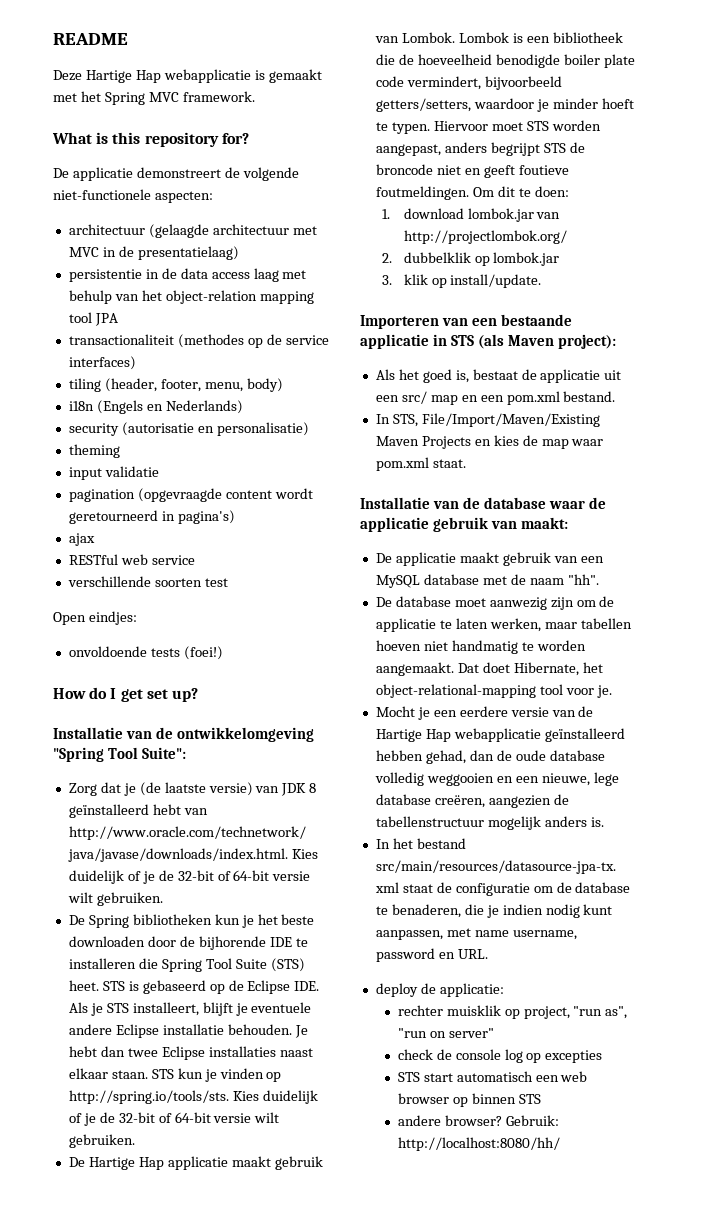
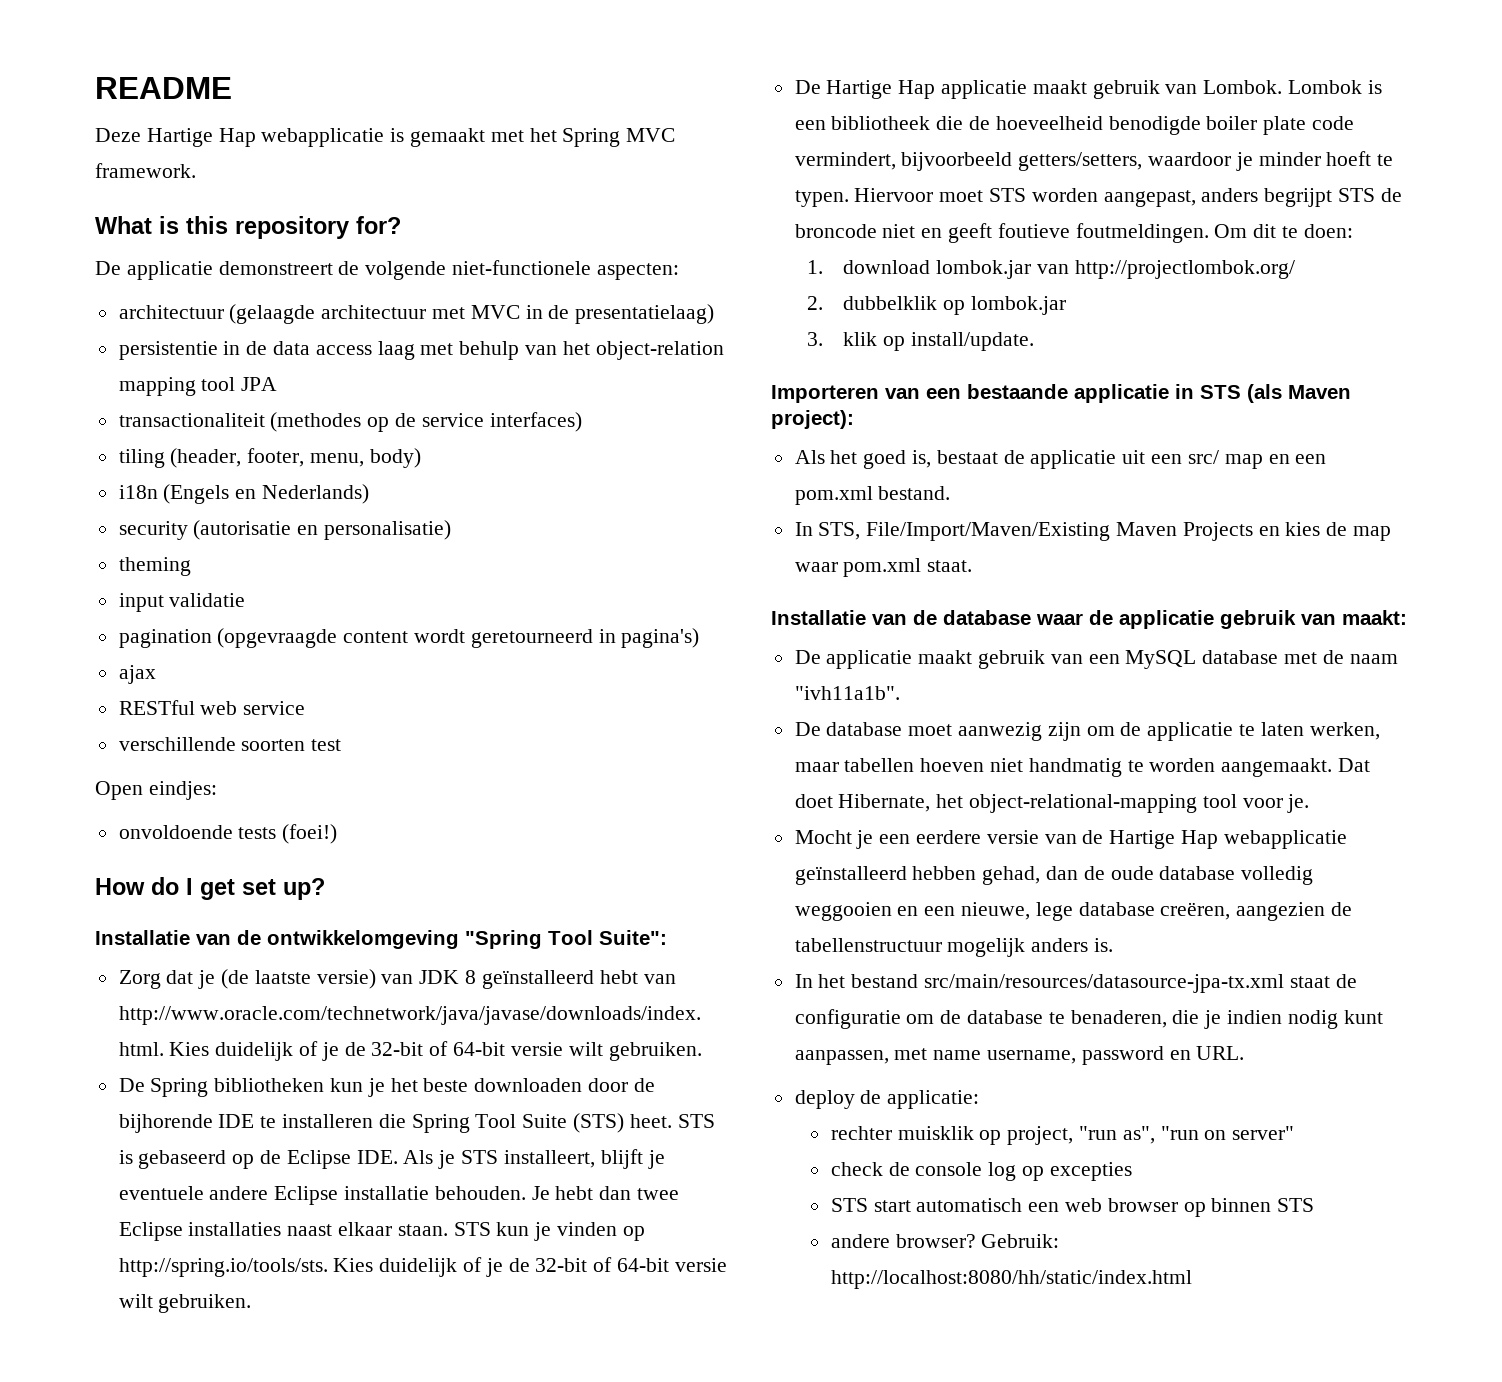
- De applicatie maakt gebruik van een MySQL database met de naam "hh".
+ De applicatie maakt gebruik van een MySQL database met de naam "ivh11a1b".
- Gebruik: http://localhost:8080/hh/
+ Gebruik: http://localhost:8080/hh/static/index.html

